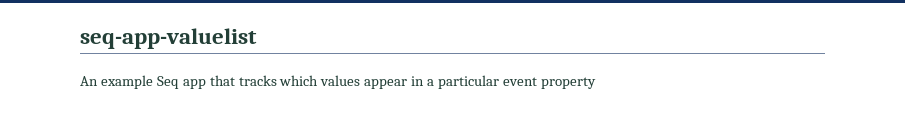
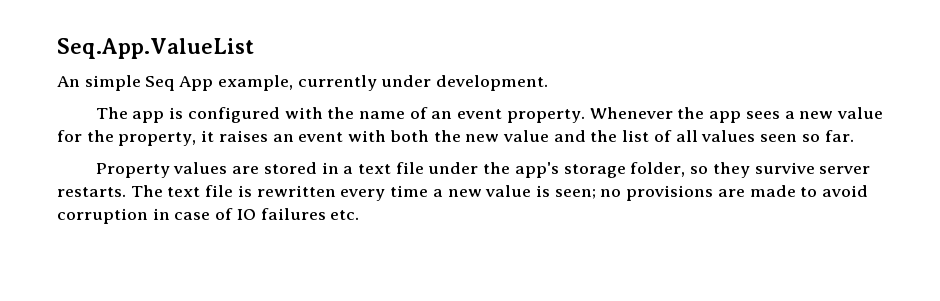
- seq-app-valuelist
+ Seq.App.ValueList
- An example Seq app that tracks which values appear in a particular event property
+ An simple Seq App example, currently under development.
+ The app is configured with the name of an event property. Whenever the app sees a new value for the property, it raises an event with both the new value and the list of all values seen so far.
+ Property values are stored in a text file under the app's storage folder, so they survive server restarts. The text file is rewritten every time a new value is seen; no provisions are made to avoid corruption in case of IO failures etc.

